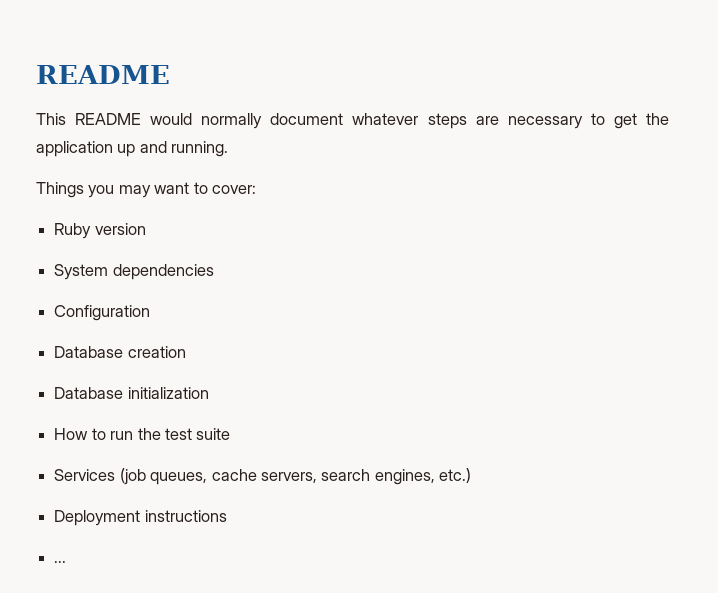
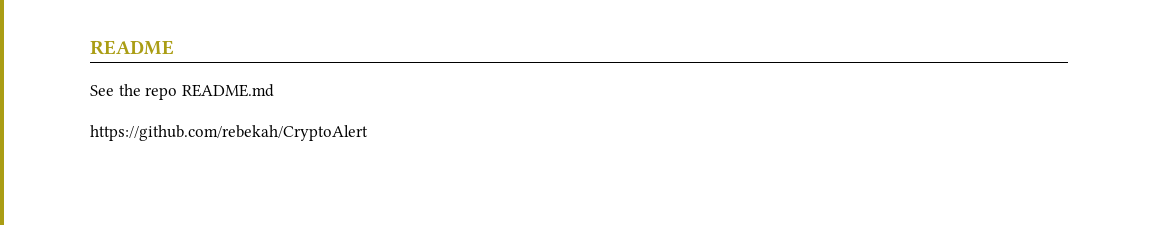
- This README would normally document whatever steps are necessary to get the application up and running.
- Things you may want to cover:
- Ruby version
- System dependencies
- Configuration
- Database creation
- Database initialization
- How to run the test suite
- Services (job queues, cache servers, search engines, etc.)
- Deployment instructions
- ...
+ See the repo README.md
+ https://github.com/rebekah/CryptoAlert

